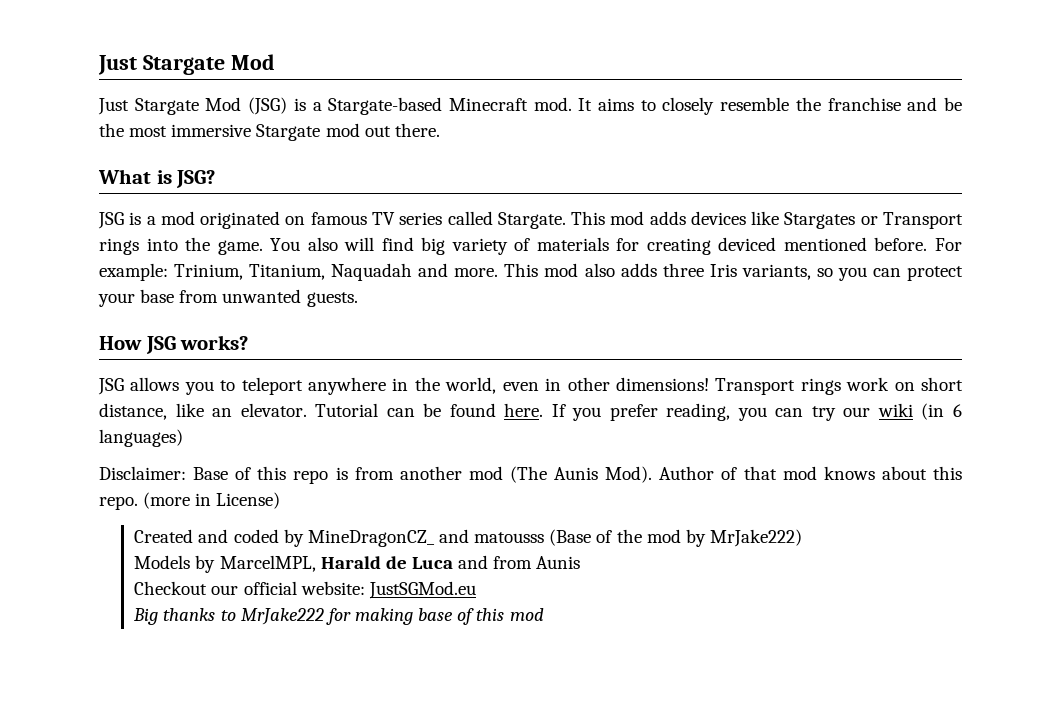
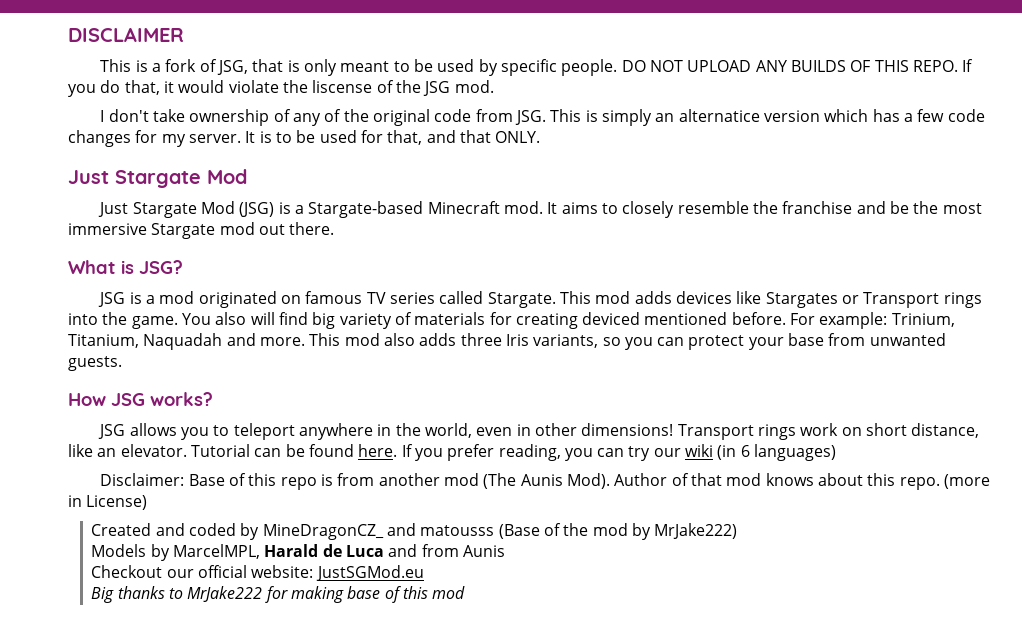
+ DISCLAIMER
+ This is a fork of JSG, that is only meant to be used by specific people. DO NOT UPLOAD ANY BUILDS OF THIS REPO. If you do that, it would violate the liscense of the JSG mod.
+ I don't take ownership of any of the original code from JSG. This is simply an alternatice version which has a few code changes for my server. It is to be used for that, and that ONLY.

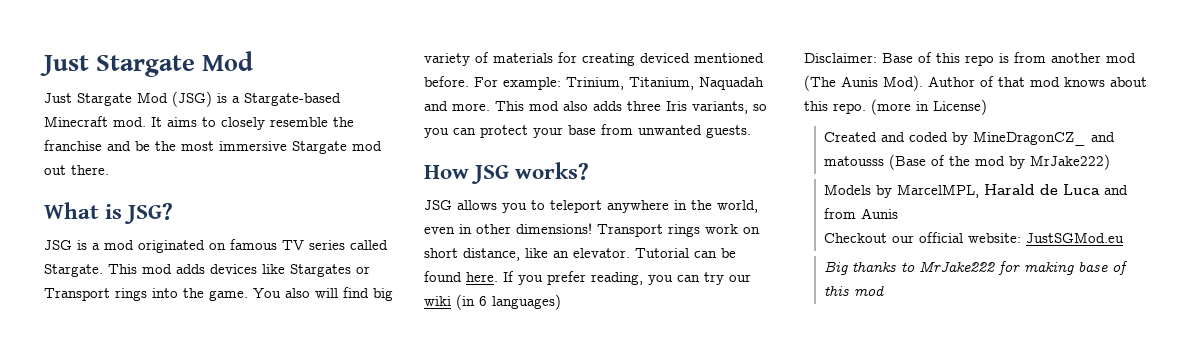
- DISCLAIMER
- This is a fork of JSG, that is only meant to be used by specific people. DO NOT UPLOAD ANY BUILDS OF THIS REPO. If you do that, it would violate the liscense of the JSG mod.
- I don't take ownership of any of the original code from JSG. This is simply an alternatice version which has a few code changes for my server. It is to be used for that, and that ONLY.

